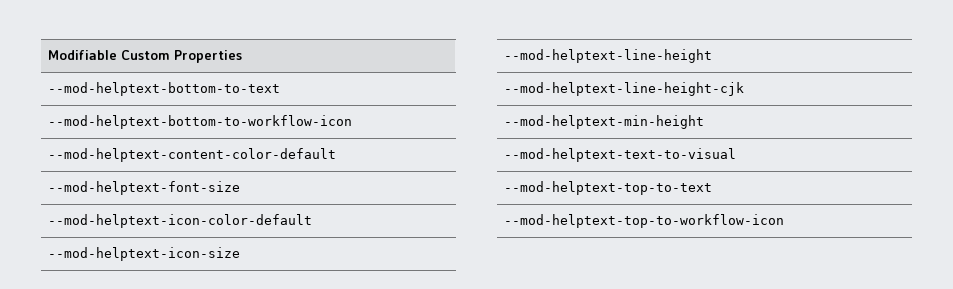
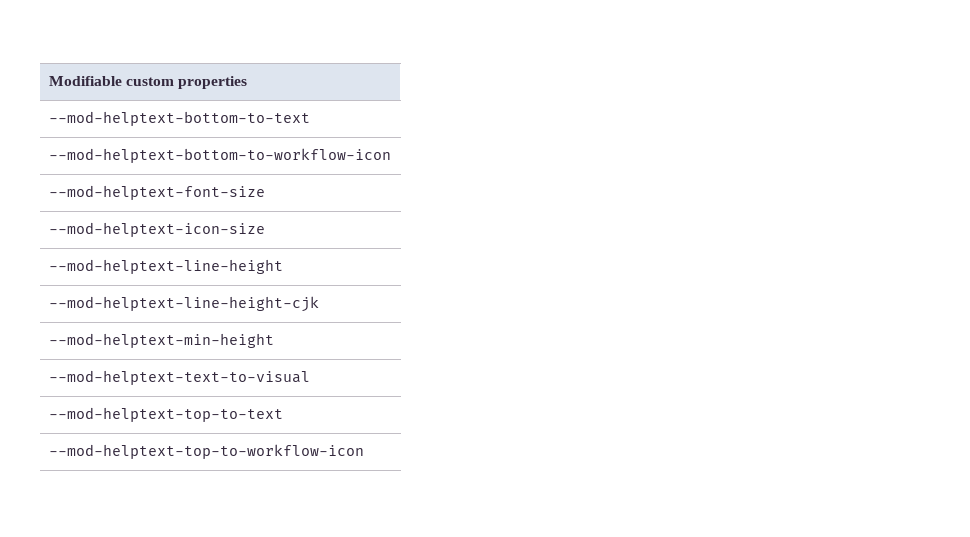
- Modifiable Custom Properties
+ Modifiable custom properties
- --mod-helptext-content-color-default
- --mod-helptext-icon-color-default

